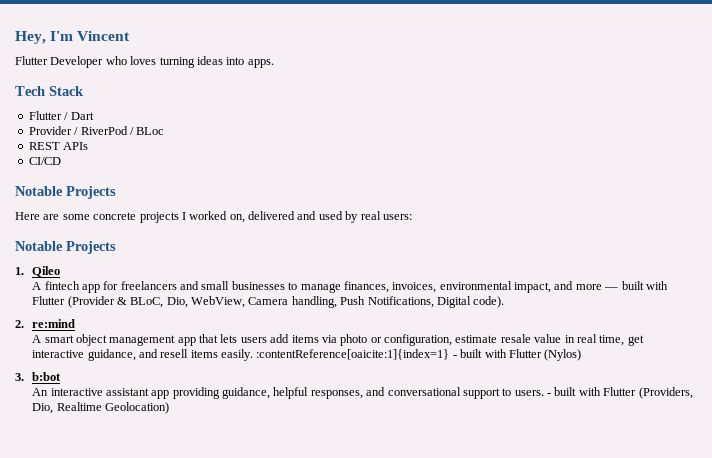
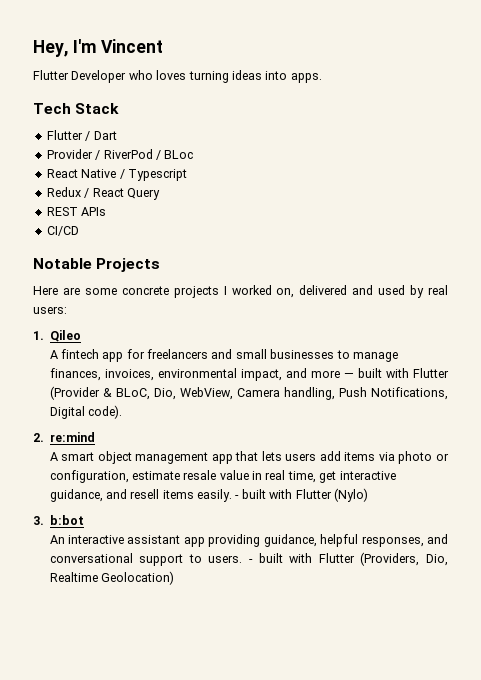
+ React Native / Typescript
+ Redux / React Query
  Here are some concrete projects I worked on, delivered and used by real users:
- Notable Projects
- A smart object management app that lets users add items via photo or configuration, estimate resale value in real time, get interactive guidance, and resell items easily. :contentReference[oaicite:1]{index=1} - built with Flutter (Nylos)
+ A smart object management app that lets users add items via photo or configuration, estimate resale value in real time, get interactive guidance, and resell items easily. - built with Flutter (Nylo)

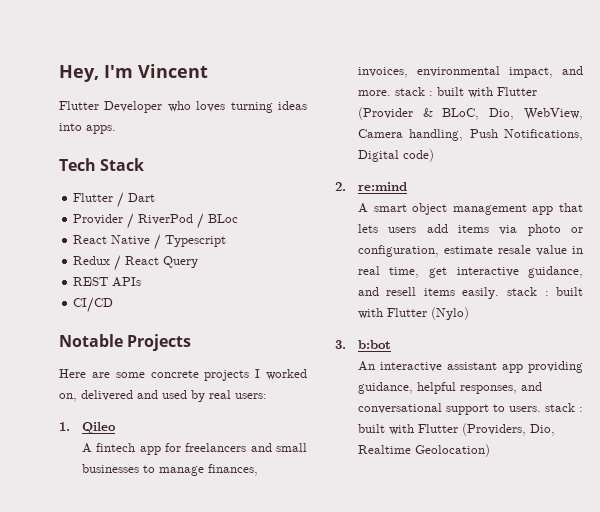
- A fintech app for freelancers and small businesses to manage finances, invoices, environmental impact, and more — built with Flutter (Provider & BLoC, Dio, WebView, Camera handling, Push Notifications, Digital code).
+ A fintech app for freelancers and small businesses to manage finances, invoices, environmental impact, and more. stack : built with Flutter (Provider & BLoC, Dio, WebView, Camera handling, Push Notifications, Digital code)
- A smart object management app that lets users add items via photo or configuration, estimate resale value in real time, get interactive guidance, and resell items easily. - built with Flutter (Nylo)
+ A smart object management app that lets users add items via photo or configuration, estimate resale value in real time, get interactive guidance, and resell items easily. stack : built with Flutter (Nylo)
- An interactive assistant app providing guidance, helpful responses, and conversational support to users. - built with Flutter (Providers, Dio, Realtime Geolocation)
+ An interactive assistant app providing guidance, helpful responses, and conversational support to users. stack : built with Flutter (Providers, Dio, Realtime Geolocation)

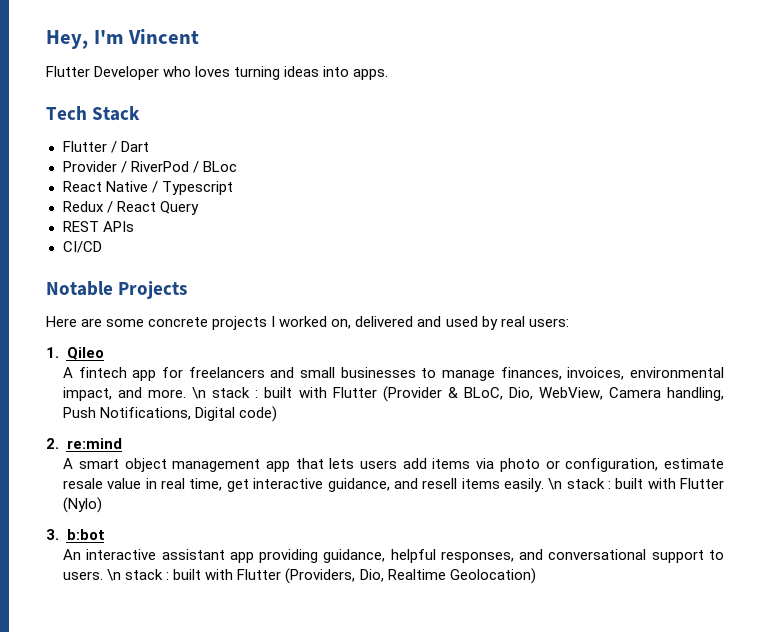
- A fintech app for freelancers and small businesses to manage finances, invoices, environmental impact, and more. stack : built with Flutter (Provider & BLoC, Dio, WebView, Camera handling, Push Notifications, Digital code)
+ A fintech app for freelancers and small businesses to manage finances, invoices, environmental impact, and more. \n stack : built with Flutter (Provider & BLoC, Dio, WebView, Camera handling, Push Notifications, Digital code)
- A smart object management app that lets users add items via photo or configuration, estimate resale value in real time, get interactive guidance, and resell items easily. stack : built with Flutter (Nylo)
+ A smart object management app that lets users add items via photo or configuration, estimate resale value in real time, get interactive guidance, and resell items easily. \n stack : built with Flutter (Nylo)
- An interactive assistant app providing guidance, helpful responses, and conversational support to users. stack : built with Flutter (Providers, Dio, Realtime Geolocation)
+ An interactive assistant app providing guidance, helpful responses, and conversational support to users. \n stack : built with Flutter (Providers, Dio, Realtime Geolocation)

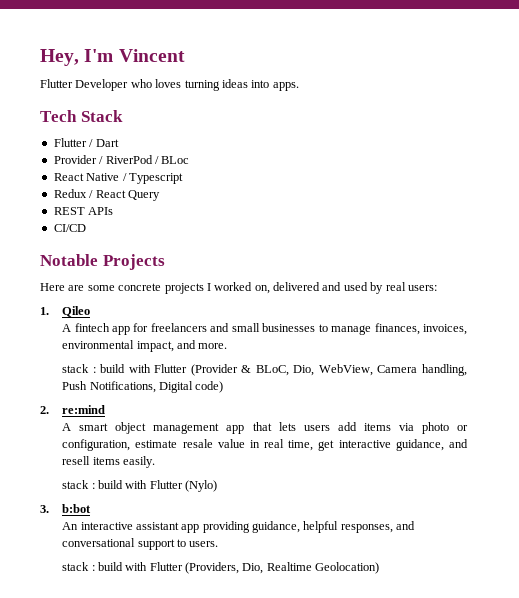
- A fintech app for freelancers and small businesses to manage finances, invoices, environmental impact, and more. \n stack : built with Flutter (Provider & BLoC, Dio, WebView, Camera handling, Push Notifications, Digital code)
+ A fintech app for freelancers and small businesses to manage finances, invoices, environmental impact, and more.
+ stack : build with Flutter (Provider & BLoC, Dio, WebView, Camera handling, Push Notifications, Digital code)
- A smart object management app that lets users add items via photo or configuration, estimate resale value in real time, get interactive guidance, and resell items easily. \n stack : built with Flutter (Nylo)
+ A smart object management app that lets users add items via photo or configuration, estimate resale value in real time, get interactive guidance, and resell items easily.
+ stack : build with Flutter (Nylo)
- An interactive assistant app providing guidance, helpful responses, and conversational support to users. \n stack : built with Flutter (Providers, Dio, Realtime Geolocation)
+ An interactive assistant app providing guidance, helpful responses, and conversational support to users.
+ stack : build with Flutter (Providers, Dio, Realtime Geolocation)

